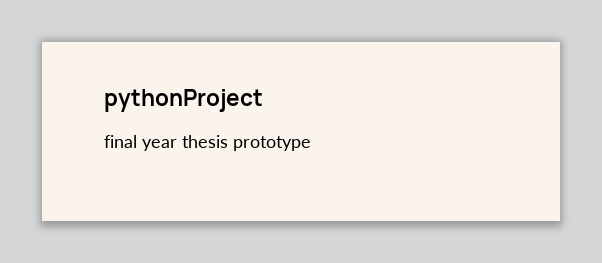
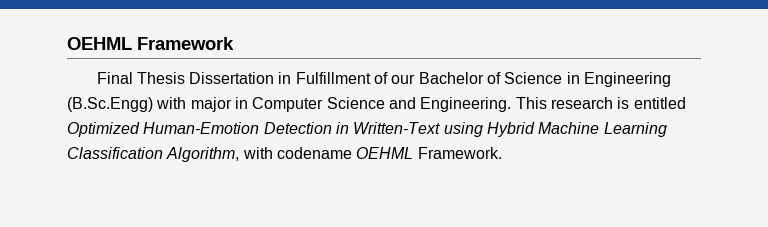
- pythonProject
- final year thesis prototype
+ OEHML Framework
+ Final Thesis Dissertation in Fulfillment of our Bachelor of Science in Engineering (B.Sc.Engg) with major in Computer Science and Engineering. This research is entitled Optimized Human-Emotion Detection in Written-Text using Hybrid Machine Learning Classification Algorithm, with codename OEHML Framework.

